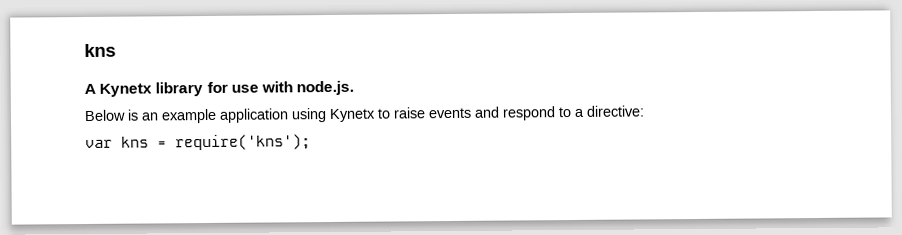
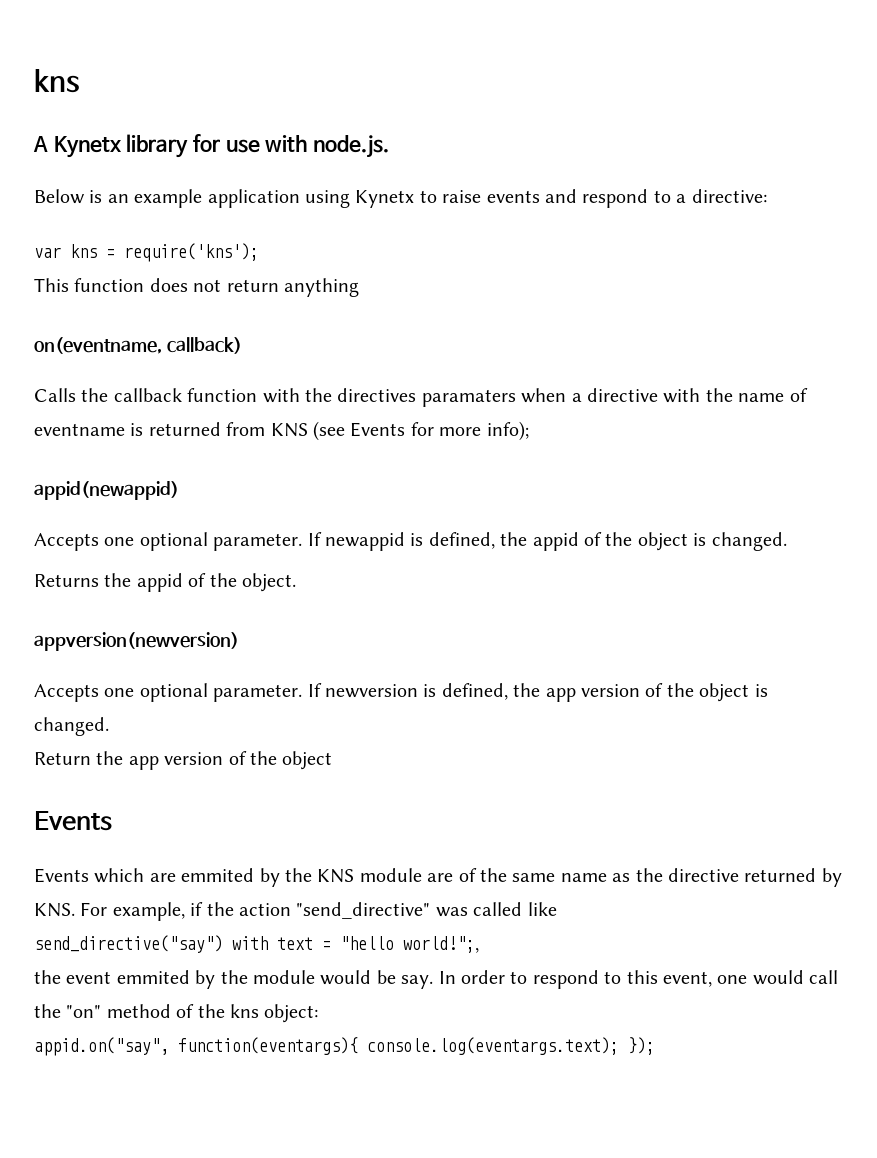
+ This function does not return anything
+ on(eventname, callback)
+ Calls the callback function with the directives paramaters when a directive with the name of eventname is returned from KNS (see Events for more info);
+ appid(newappid)
+ Accepts one optional parameter. If newappid is defined, the appid of the object is changed.
+ Returns the appid of the object.
+ appversion(newversion)
+ Accepts one optional parameter. If newversion is defined, the app version of the object is changed.
+ Return the app version of the object
+ Events
+ Events which are emmited by the KNS module are of the same name as the directive returned by KNS. For example, if the action "send_directive" was called like
+ send_directive("say") with text = "hello world!";,
+ the event emmited by the module would be say. In order to respond to this event, one would call the "on" method of the kns object:
+ appid.on("say", function(eventargs){ console.log(eventargs.text); });

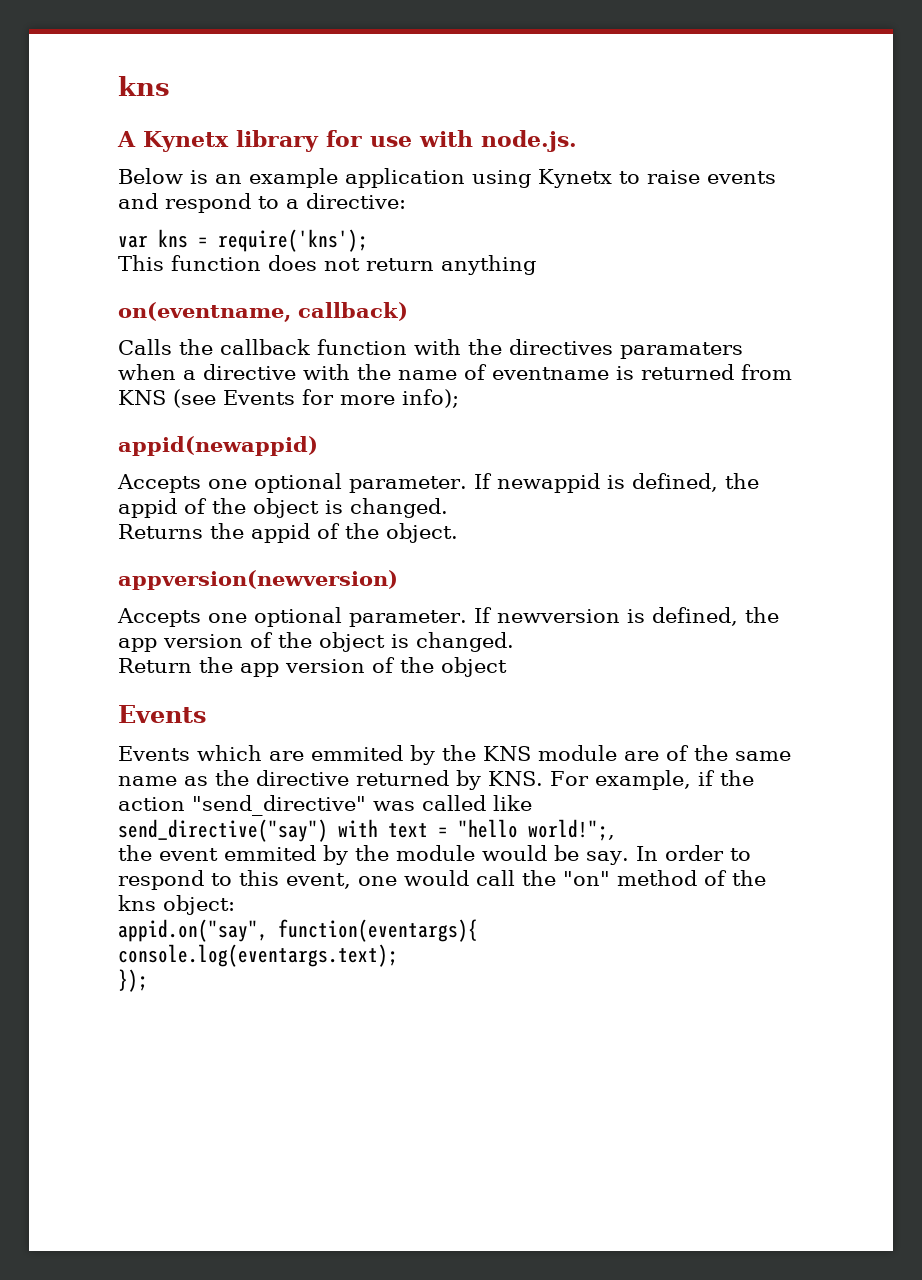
- appid.on("say", function(eventargs){ console.log(eventargs.text); });
+ appid.on("say", function(eventargs){
+ console.log(eventargs.text);
+ });

